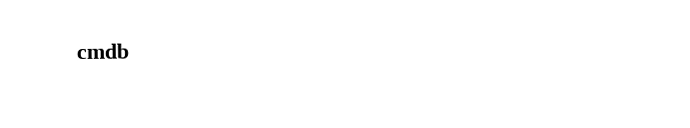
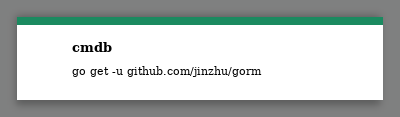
+ go get -u github.com/jinzhu/gorm

